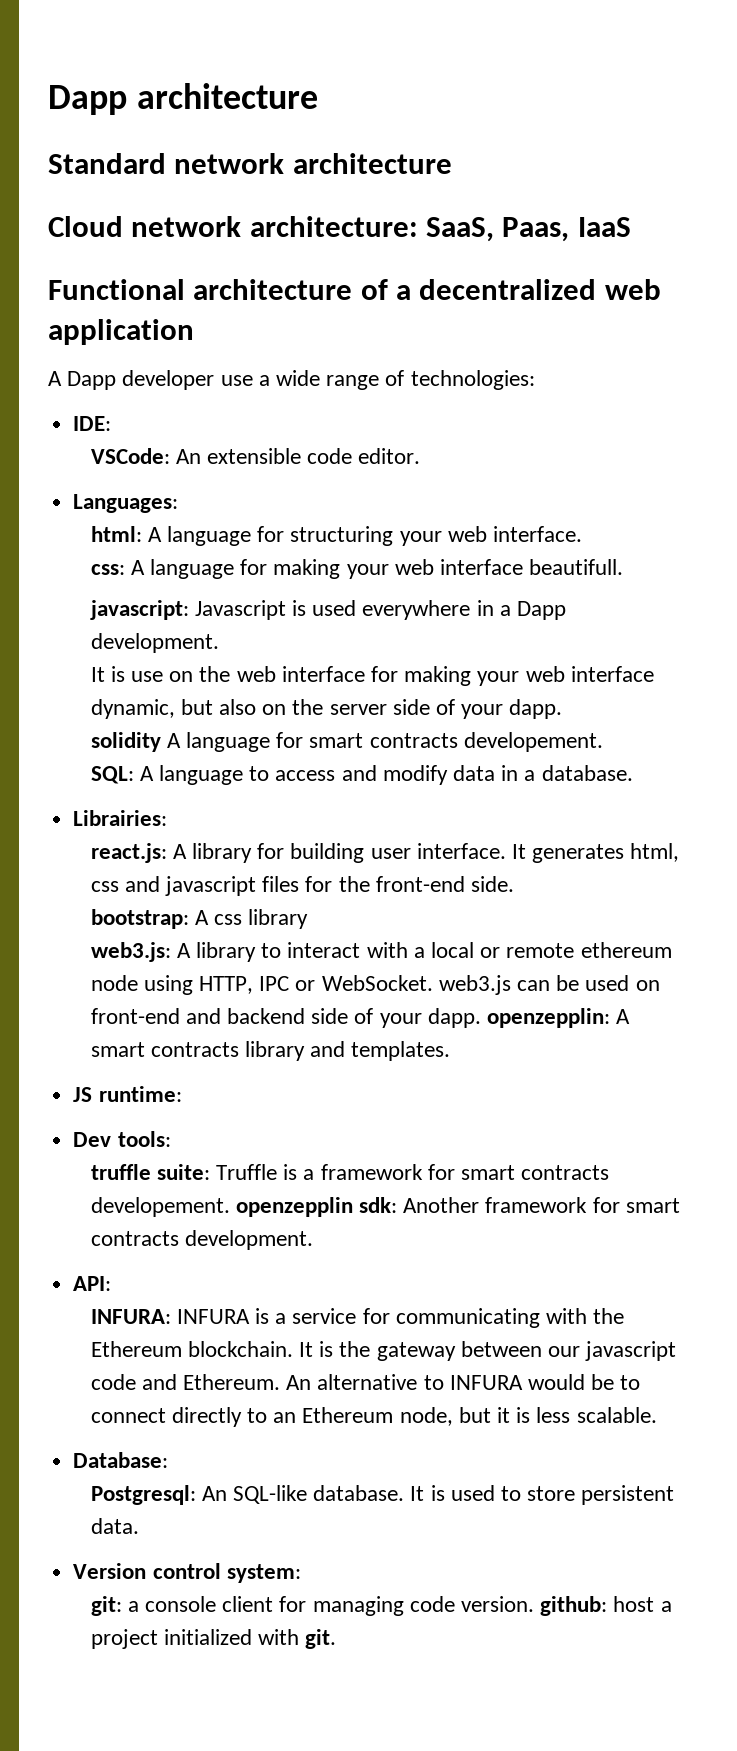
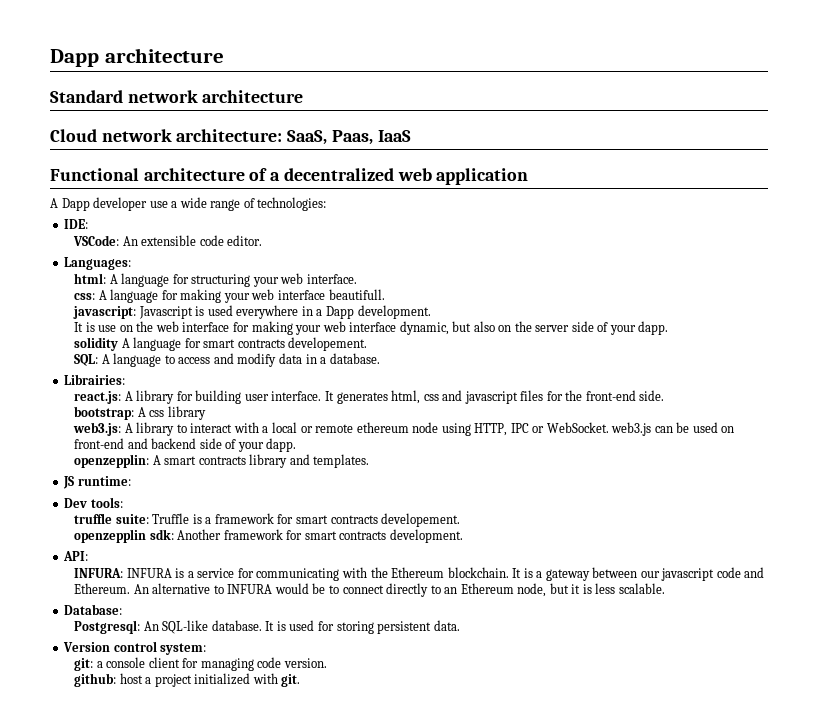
- web3.js: A library to interact with a local or remote ethereum node using HTTP, IPC or WebSocket. web3.js can be used on front-end and backend side of your dapp. openzepplin: A smart contracts library and templates.
+ web3.js: A library to interact with a local or remote ethereum node using HTTP, IPC or WebSocket. web3.js can be used on front-end and backend side of your dapp.
+ openzepplin: A smart contracts library and templates.
- truffle suite: Truffle is a framework for smart contracts developement. openzepplin sdk: Another framework for smart contracts development.
+ truffle suite: Truffle is a framework for smart contracts developement.
+ openzepplin sdk: Another framework for smart contracts development.
- It is the gateway between our javascript code and Ethereum.
+ It is a gateway between our javascript code and Ethereum.
- It is used to store persistent data.
+ It is used for storing persistent data.
- git: a console client for managing code version. github: host a project initialized with git.
+ git: a console client for managing code version.
+ github: host a project initialized with git.

